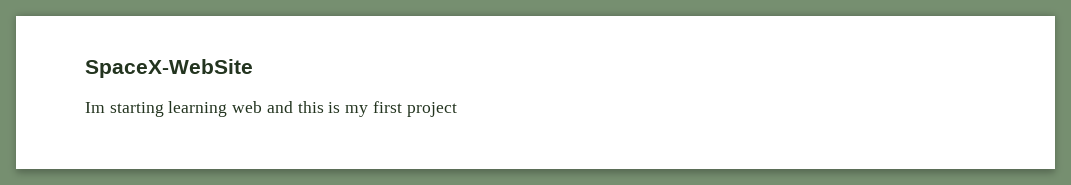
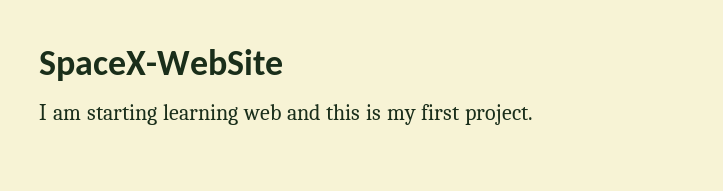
- Im starting learning web and this is my first project
+ I am starting learning web and this is my first project.

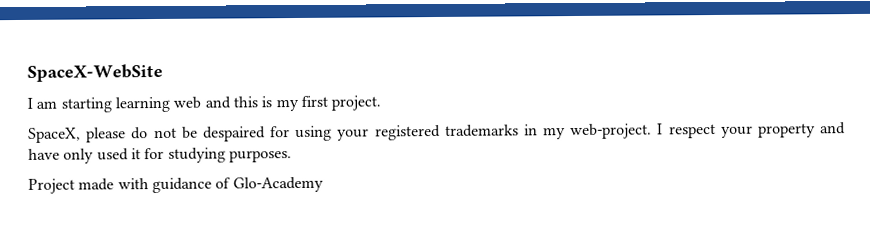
+ SpaceX, please do not be despaired for using your registered trademarks in my web-project. I respect your property and have only used it for studying purposes.
+ Project made with guidance of Glo-Academy

